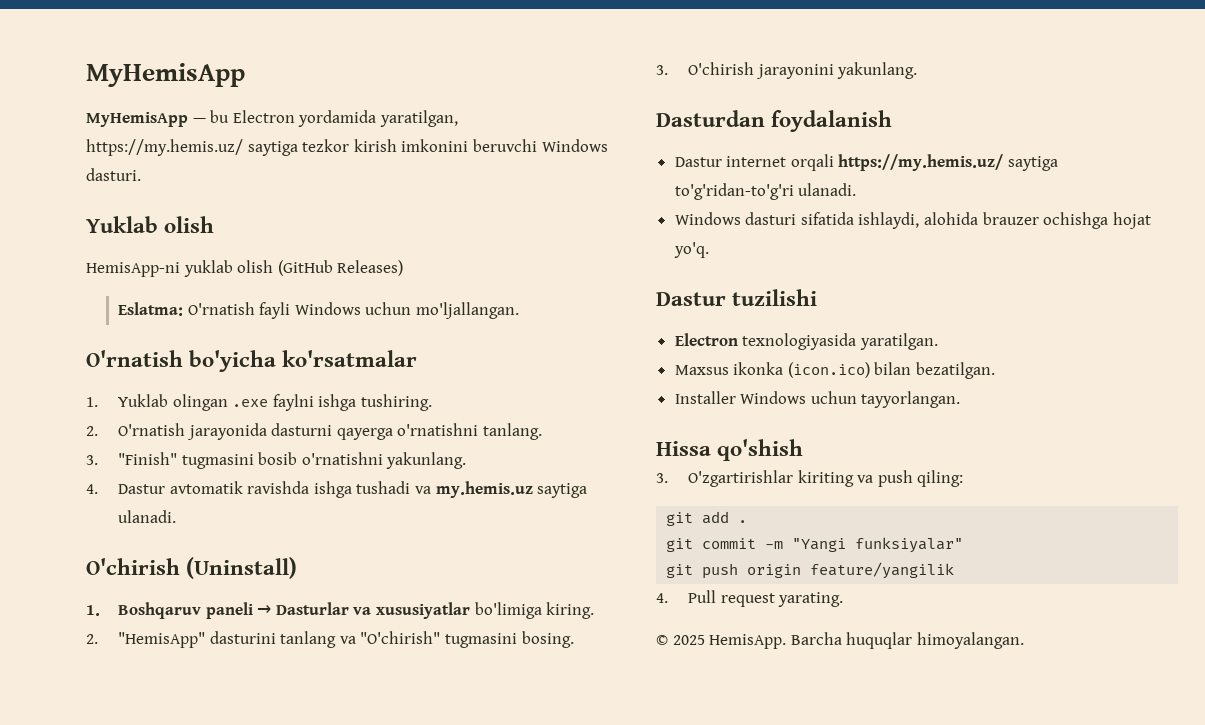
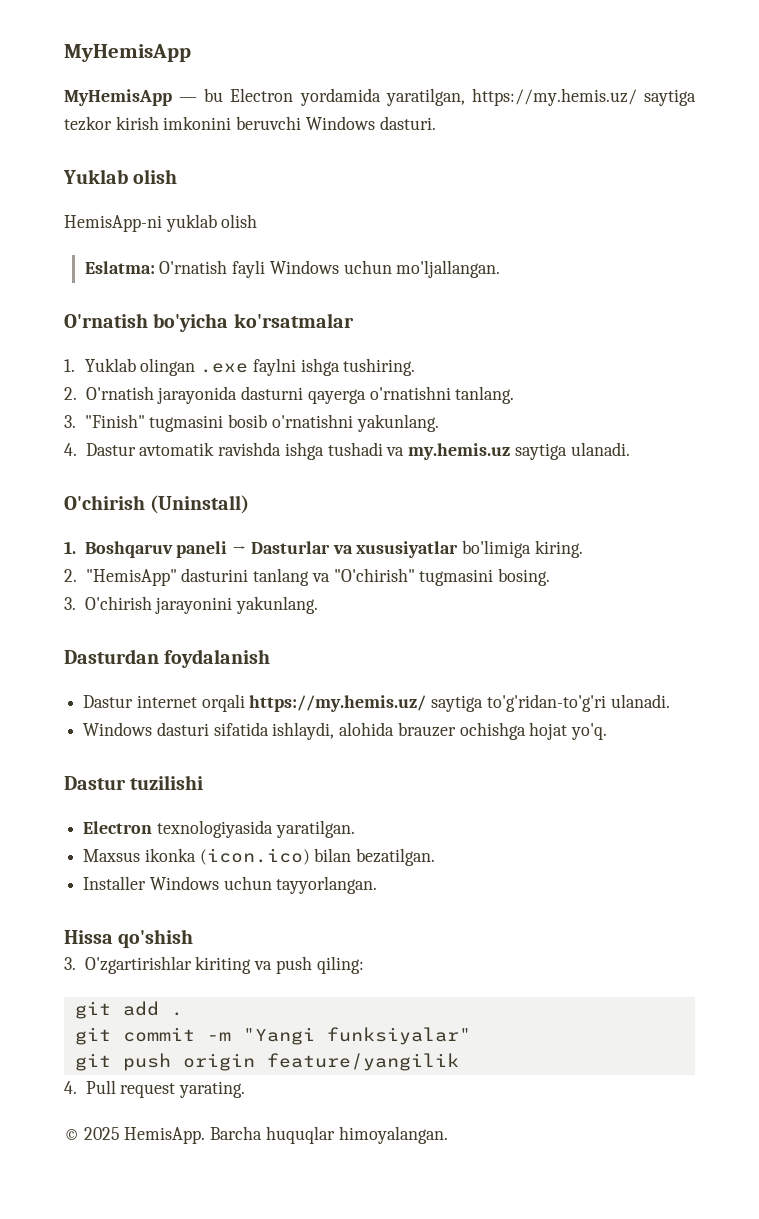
- HemisApp-ni yuklab olish (GitHub Releases)
+ HemisApp-ni yuklab olish

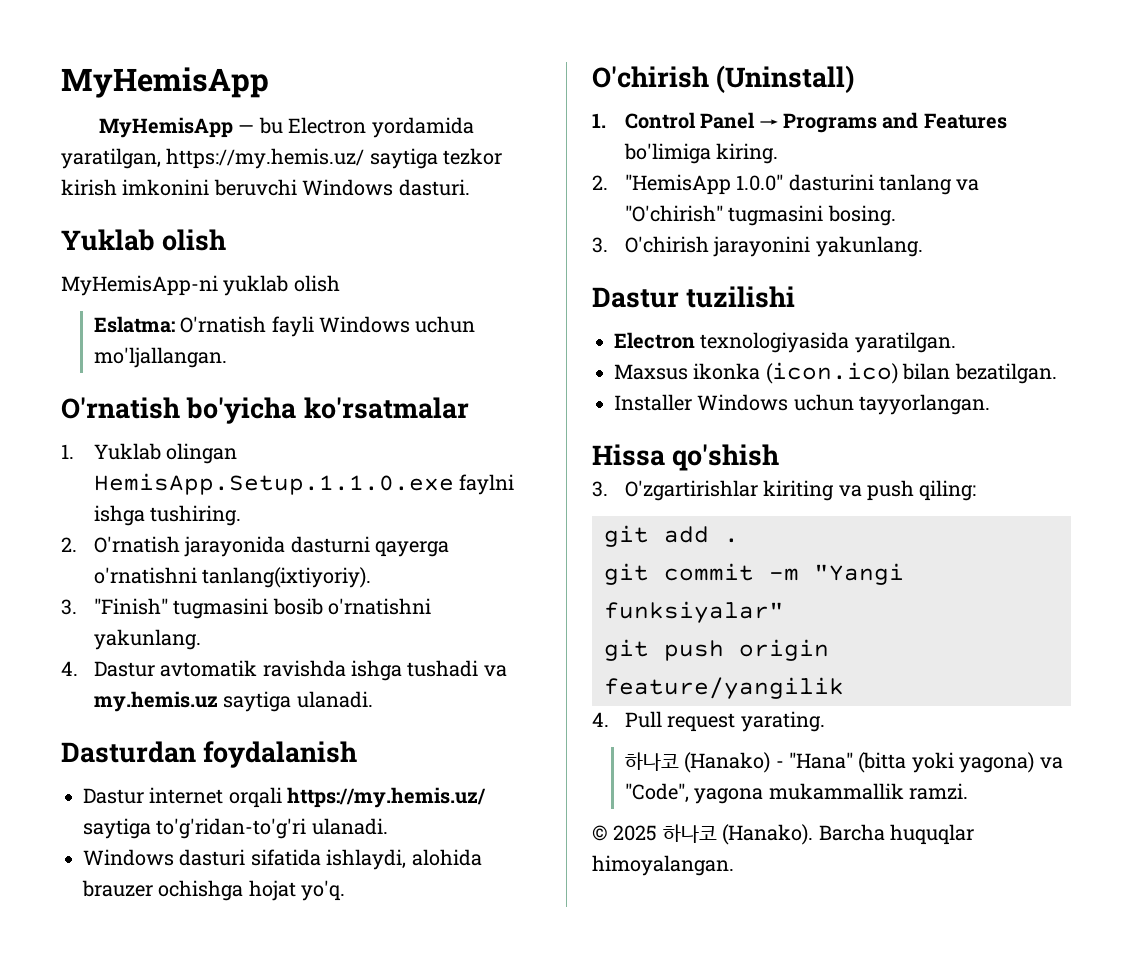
- HemisApp-ni yuklab olish
+ MyHemisApp-ni yuklab olish
- 1. Yuklab olingan .exe faylni ishga tushiring.
+ 1. Yuklab olingan HemisApp.Setup.1.1.0.exe faylni ishga tushiring.
- 2. O'rnatish jarayonida dasturni qayerga o'rnatishni tanlang.
+ 2. O'rnatish jarayonida dasturni qayerga o'rnatishni tanlang(ixtiyoriy).
- O'chirish (Uninstall)
- 1. Boshqaruv paneli → Dasturlar va xususiyatlar bo'limiga kiring.
- 2. "HemisApp" dasturini tanlang va "O'chirish" tugmasini bosing.
- 3. O'chirish jarayonini yakunlang.
+ O'chirish (Uninstall)
+ 1. Control Panel → Programs and Features bo'limiga kiring.
+ 2. "HemisApp 1.0.0" dasturini tanlang va "O'chirish" tugmasini bosing.
+ 3. O'chirish jarayonini yakunlang.
+ 하나코 (Hanako) - "Hana" (bitta yoki yagona) va "Code", yagona mukammallik ramzi.
- © 2025 HemisApp.
+ © 2025 하나코 (Hanako).

